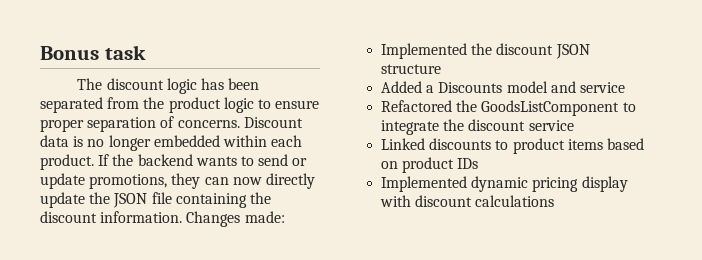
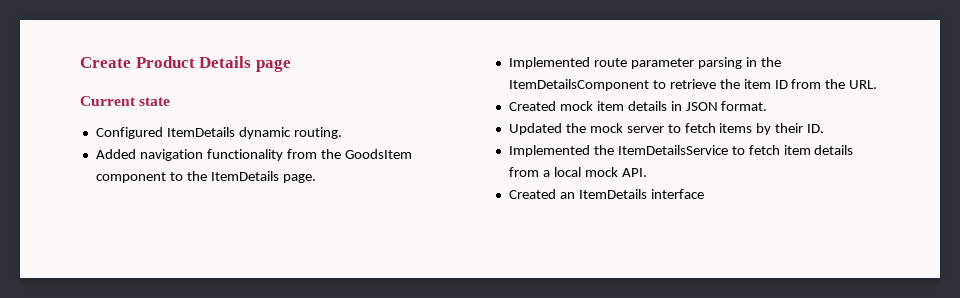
- Bonus task
- The discount logic has been separated from the product logic to ensure proper separation of concerns. Discount data is no longer embedded within each product. If the backend wants to send or update promotions, they can now directly update the JSON file containing the discount information. Changes made:
- Implemented the discount JSON structure
- Added a Discounts model and service
- Refactored the GoodsListComponent to integrate the discount service
- Linked discounts to product items based on product IDs
- Implemented dynamic pricing display with discount calculations
+ Create Product Details page
+ Current state
+ Configured ItemDetails dynamic routing.
+ Added navigation functionality from the GoodsItem component to the ItemDetails page.
+ Implemented route parameter parsing in the ItemDetailsComponent to retrieve the item ID from the URL.
+ Created mock item details in JSON format.
+ Updated the mock server to fetch items by their ID.
+ Implemented the ItemDetailsService to fetch item details from a local mock API.
+ Created an ItemDetails interface

